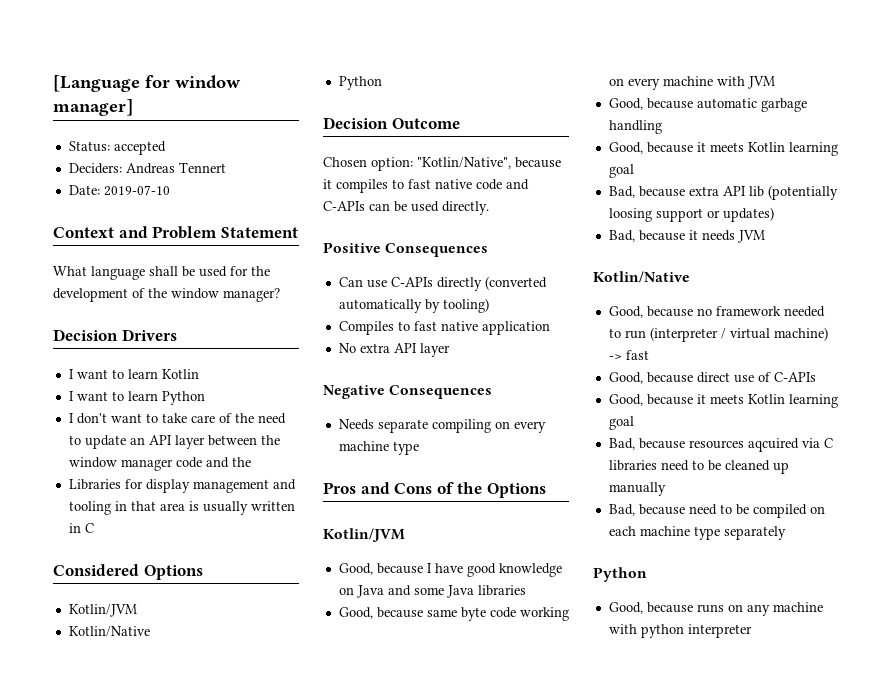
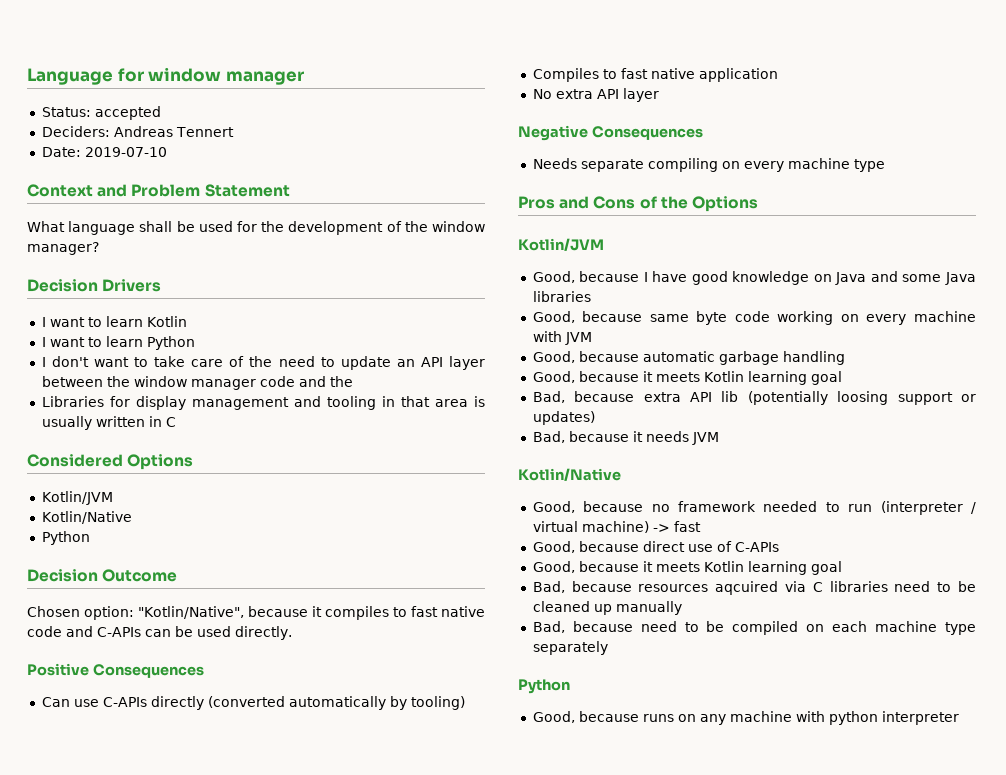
- [Language for window manager]
+ Language for window manager

